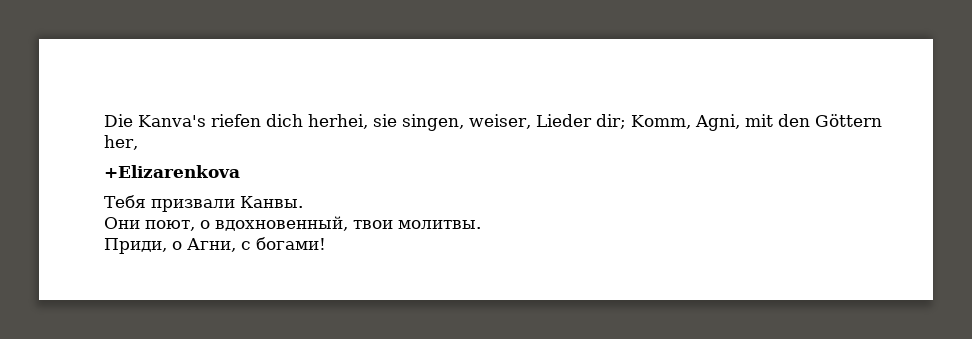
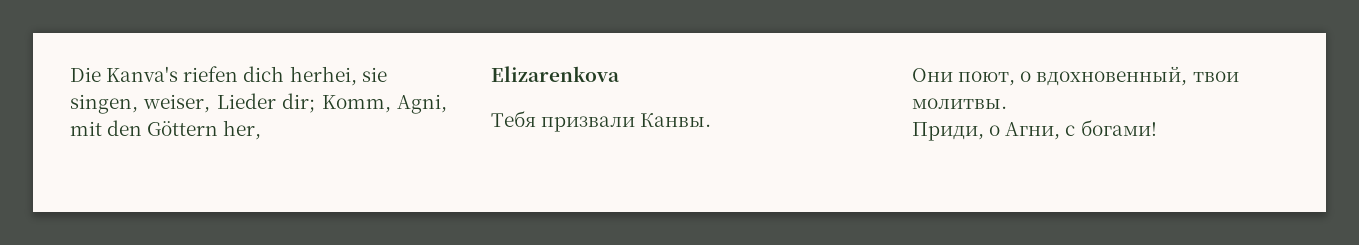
- +Elizarenkova
+ Elizarenkova

